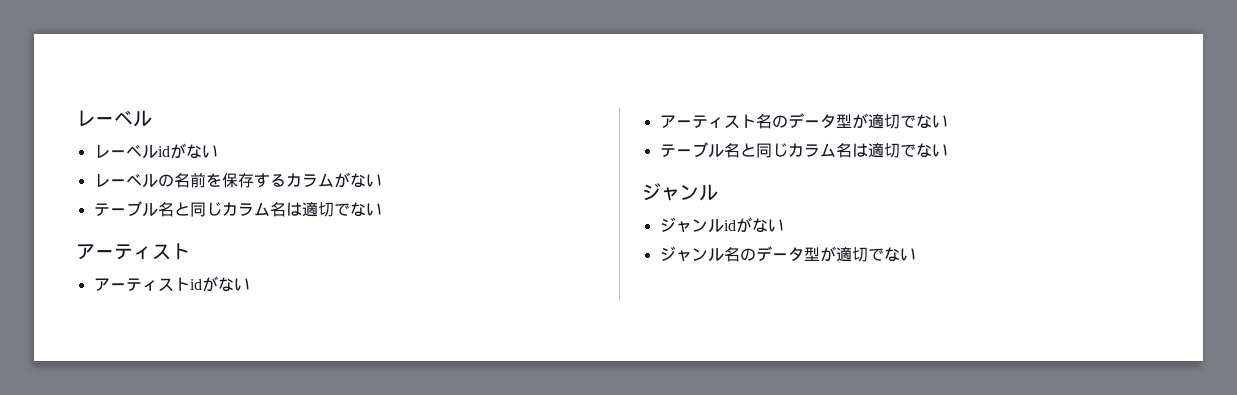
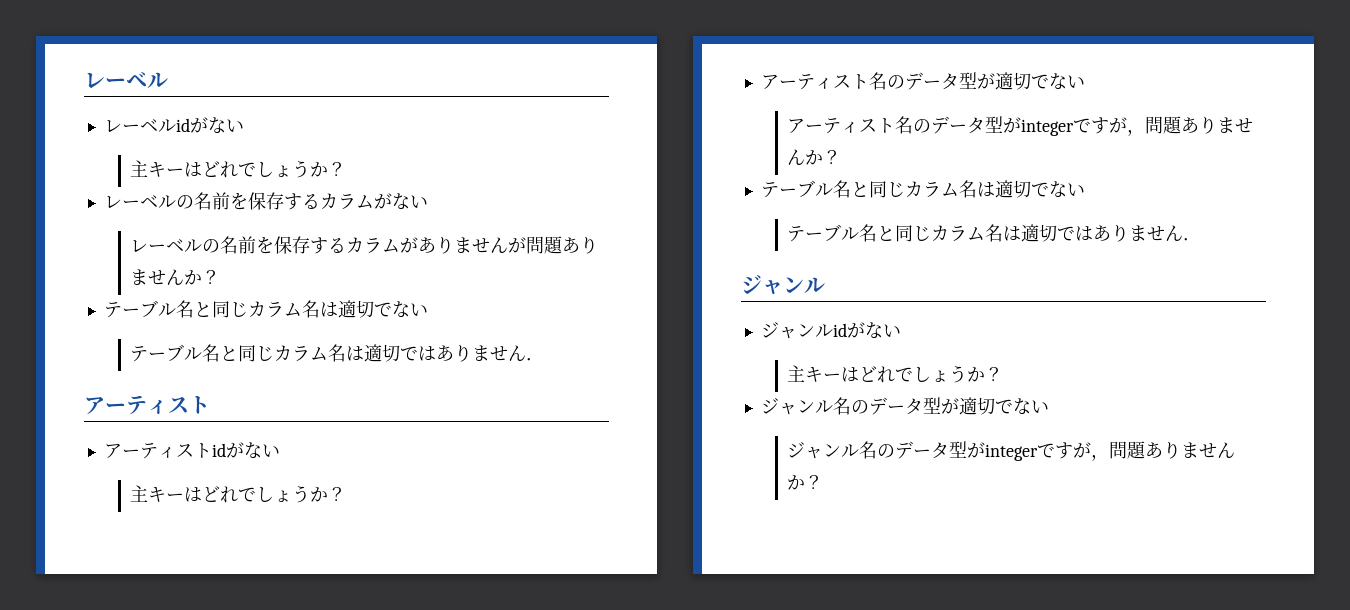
  レーベルidがない
+ 主キーはどれでしょうか？
  レーベルの名前を保存するカラムがない
+ レーベルの名前を保存するカラムがありませんが問題ありませんか？
  テーブル名と同じカラム名は適切でない
+ テーブル名と同じカラム名は適切ではありません．
  アーティスト
  アーティストidがない
+ 主キーはどれでしょうか？
  アーティスト名のデータ型が適切でない
+ アーティスト名のデータ型がintegerですが，問題ありませんか？
  テーブル名と同じカラム名は適切でない
+ テーブル名と同じカラム名は適切ではありません．
  ジャンルidがない
+ 主キーはどれでしょうか？
+ ジャンル名のデータ型がintegerですが，問題ありませんか？

